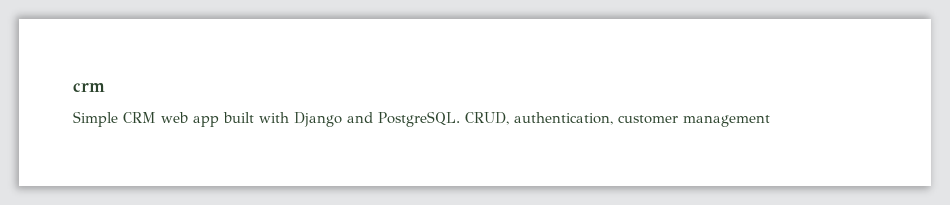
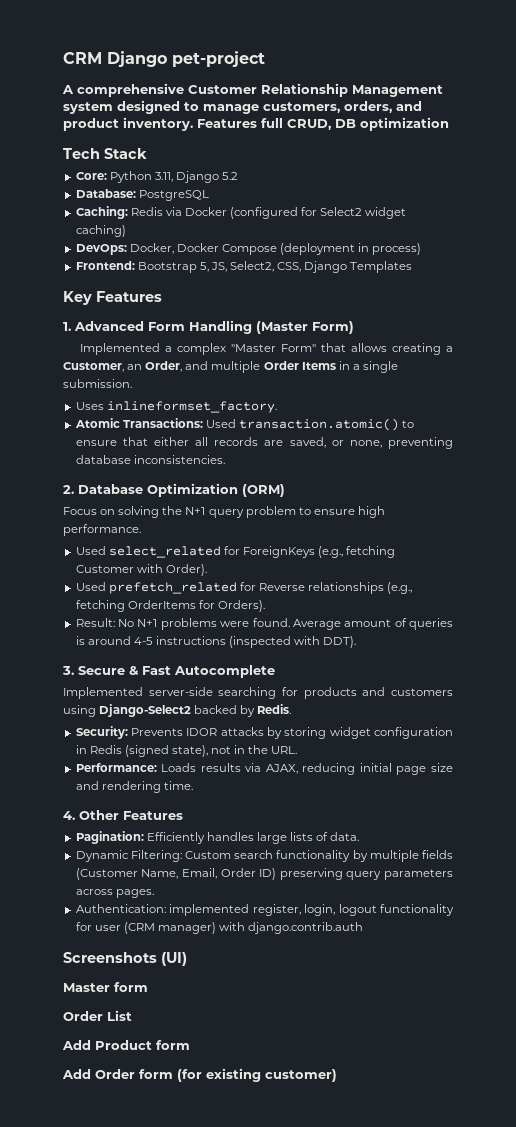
- crm
- Simple CRM web app built with Django and PostgreSQL. CRUD, authentication, customer management
+ CRM Django pet-project
+ A comprehensive Customer Relationship Management system designed to manage customers, orders, and product inventory. Features full CRUD, DB optimization
+ Tech Stack
+ Core: Python 3.11, Django 5.2
+ Database: PostgreSQL
+ Caching: Redis via Docker (configured for Select2 widget caching)
+ DevOps: Docker, Docker Compose (deployment in process)
+ Frontend: Bootstrap 5, JS, Select2, CSS, Django Templates
+ Key Features
+ 1. Advanced Form Handling (Master Form)
+ Implemented a complex "Master Form" that allows creating a Customer, an Order, and multiple Order Items in a single submission.
+ Uses inlineformset_factory.
+ Atomic Transactions: Used transaction.atomic() to ensure that either all records are saved, or none, preventing database inconsistencies.
+ 2. Database Optimization (ORM)
+ Focus on solving the N+1 query problem to ensure high performance.
+ Used select_related for ForeignKeys (e.g., fetching Customer with Order).
+ Used prefetch_related for Reverse relationships (e.g., fetching OrderItems for Orders).
+ Result: No N+1 problems were found. Average amount of queries is around 4-5 instructions (inspected with DDT).
+ 3. Secure & Fast Autocomplete
+ Implemented server-side searching for products and customers using Django-Select2 backed by Redis.
+ Security: Prevents IDOR attacks by storing widget configuration in Redis (signed state), not in the URL.
+ Performance: Loads results via AJAX, reducing initial page size and rendering time.
+ 4. Other Features
+ Pagination: Efficiently handles large lists of data.
+ Dynamic Filtering: Custom search functionality by multiple fields (Customer Name, Email, Order ID) preserving query parameters across pages.
+ Authentication: implemented register, login, logout functionality for user (CRM manager) with django.contrib.auth
+ Screenshots (UI)
+ Master form
+ Order List
+ Add Product form
+ Add Order form (for existing customer)

